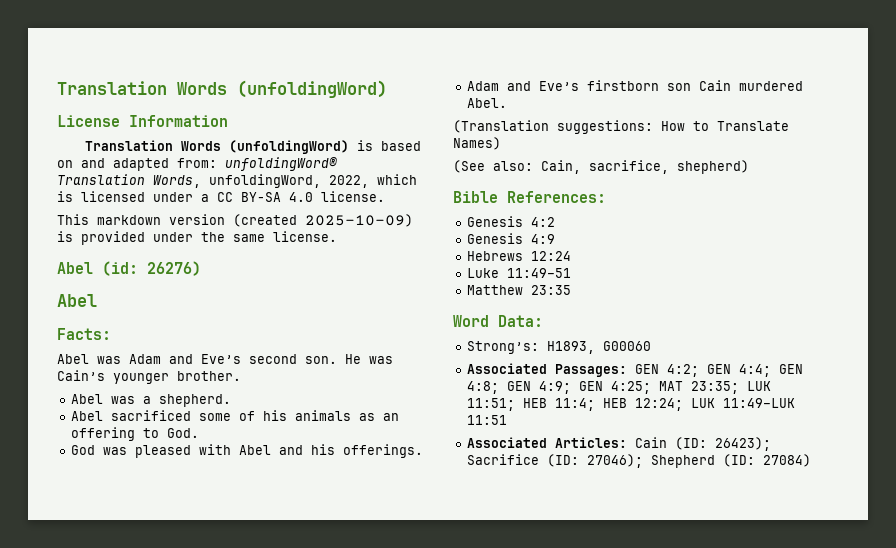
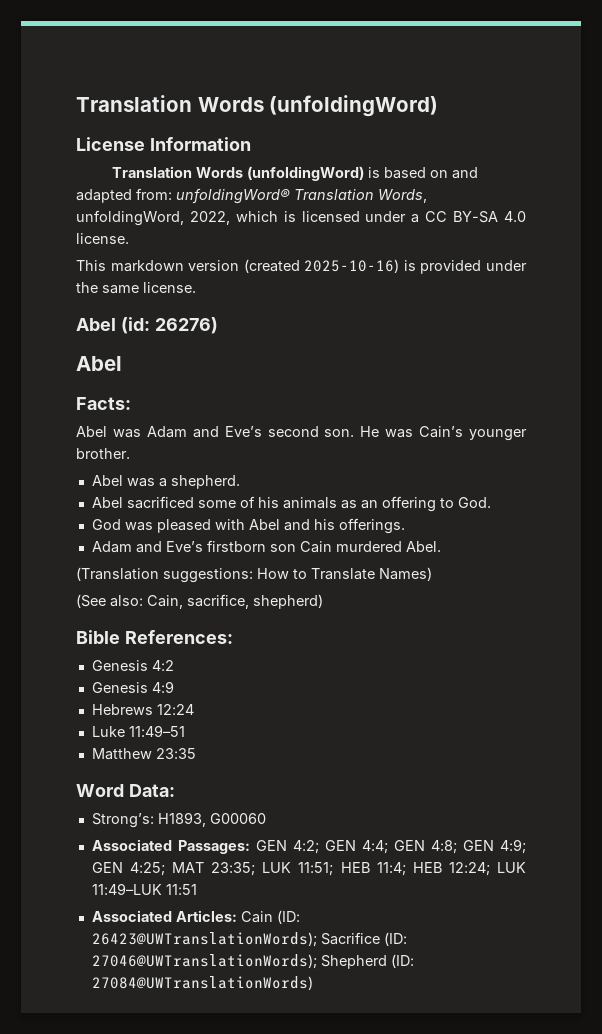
- This markdown version (created 2025-10-09) is provided under the same license.
+ This markdown version (created 2025-10-16) is provided under the same license.
- Associated Articles: Cain (ID: 26423); Sacrifice (ID: 27046); Shepherd (ID: 27084)
+ Associated Articles: Cain (ID: 26423@UWTranslationWords); Sacrifice (ID: 27046@UWTranslationWords); Shepherd (ID: 27084@UWTranslationWords)

